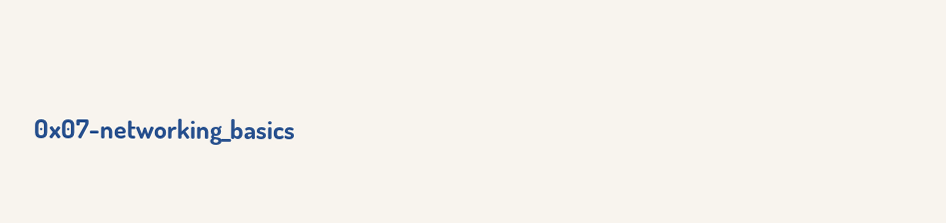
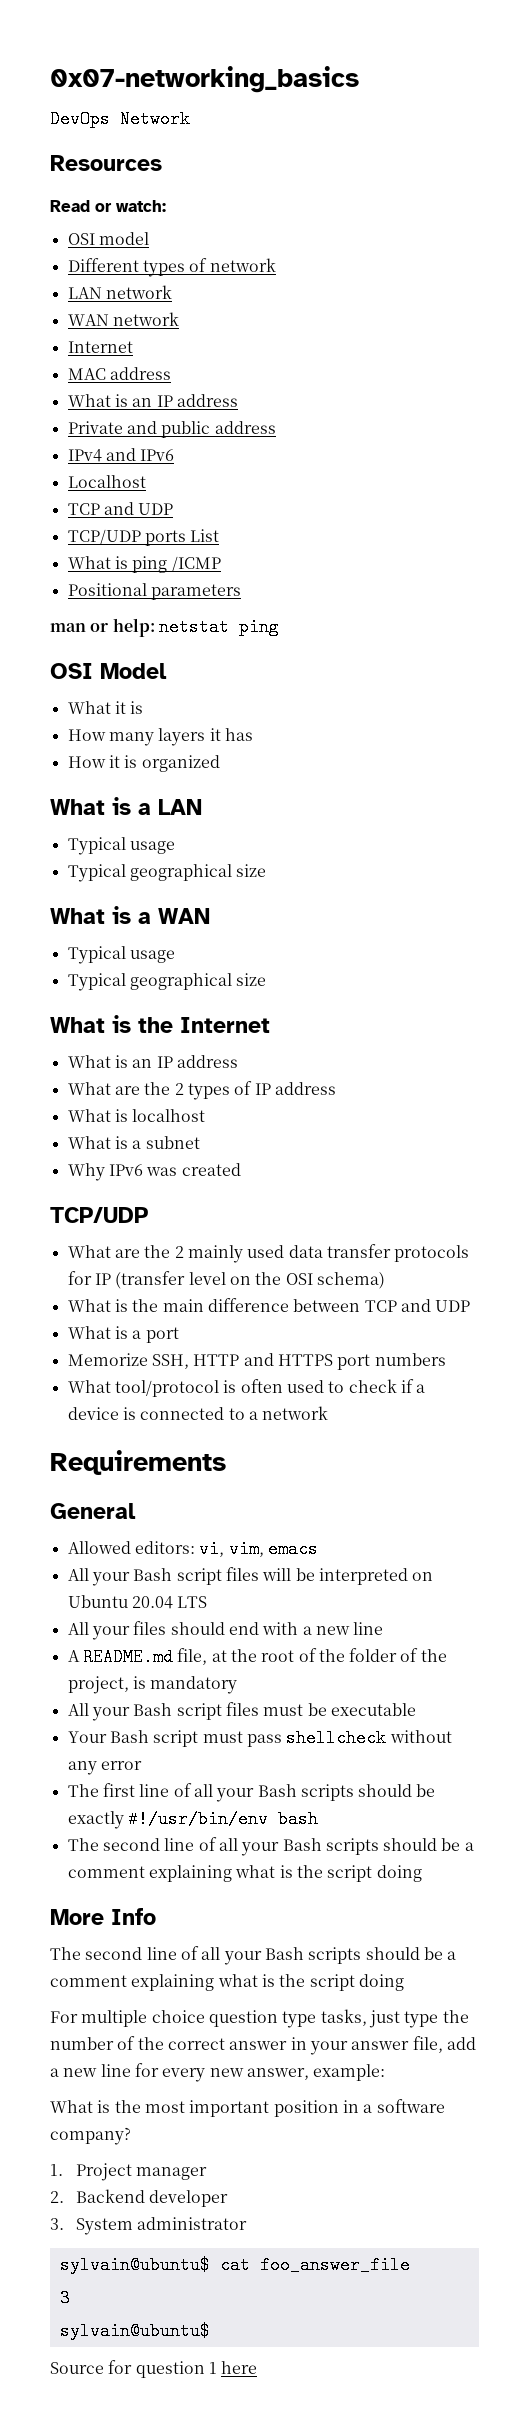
+ DevOps Network
+ Resources
+ Read or watch:
+ OSI model
+ Different types of network
+ LAN network
+ WAN network
+ Internet
+ MAC address
+ What is an IP address
+ Private and public address
+ IPv4 and IPv6
+ Localhost
+ TCP and UDP
+ TCP/UDP ports List
+ What is ping /ICMP
+ Positional parameters
+ man or help: netstat ping
+ OSI Model
+ What it is
+ How many layers it has
+ How it is organized
+ What is a LAN
+ Typical usage
+ Typical geographical size
+ What is a WAN
+ Typical usage
+ Typical geographical size
+ What is the Internet
+ What is an IP address
+ What are the 2 types of IP address
+ What is localhost
+ What is a subnet
+ Why IPv6 was created
+ TCP/UDP
+ What are the 2 mainly used data transfer protocols for IP (transfer level on the OSI schema)
+ What is the main difference between TCP and UDP
+ What is a port
+ Memorize SSH, HTTP and HTTPS port numbers
+ What tool/protocol is often used to check if a device is connected to a network
+ Requirements
+ General
+ Allowed editors: vi, vim, emacs
+ All your Bash script files will be interpreted on Ubuntu 20.04 LTS
+ All your files should end with a new line
+ A README.md file, at the root of the folder of the project, is mandatory
+ All your Bash script files must be executable
+ Your Bash script must pass shellcheck without any error
+ The first line of all your Bash scripts should be exactly #!/usr/bin/env bash
+ The second line of all your Bash scripts should be a comment explaining what is the script doing
+ More Info
+ The second line of all your Bash scripts should be a comment explaining what is the script doing
+ For multiple choice question type tasks, just type the number of the correct answer in your answer file, add a new line for every new answer, example:
+ What is the most important position in a software company?
+ 1. Project manager
+ 2. Backend developer
+ 3. System administrator
+ sylvain@ubuntu$ cat foo_answer_file
+ 3
+ sylvain@ubuntu$
+ Source for question 1 here

